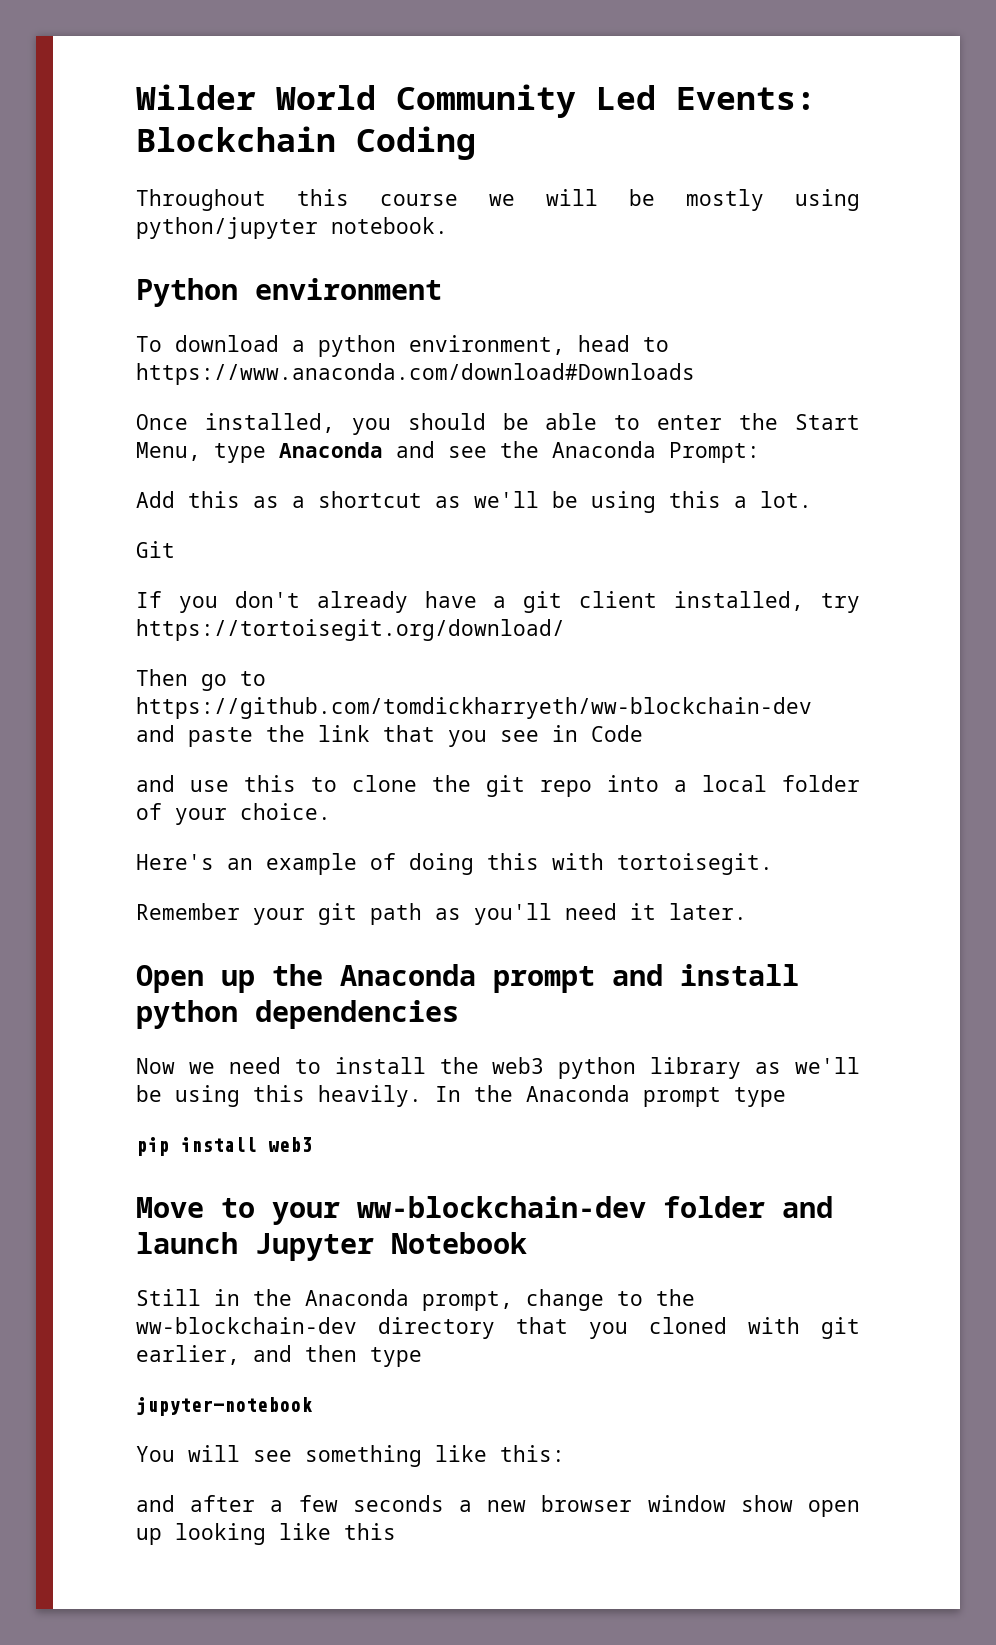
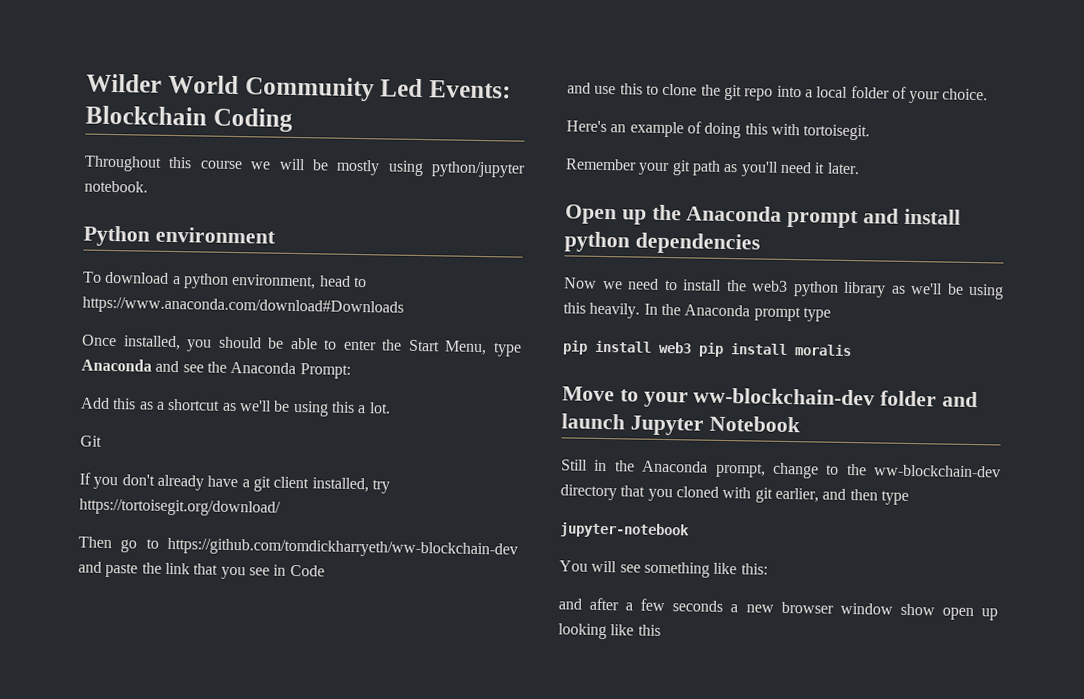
- pip install web3
+ pip install web3 pip install moralis

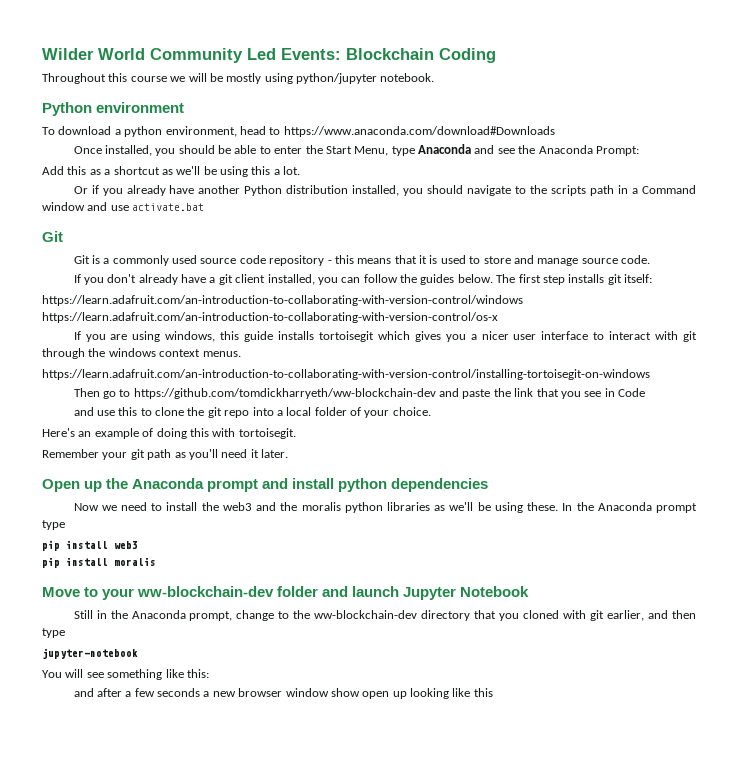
+ Or if you already have another Python distribution installed, you should navigate to the scripts path in a Command window and use activate.bat
  Git
+ Git is a commonly used source code repository - this means that it is used to store and manage source code.
- If you don't already have a git client installed, try https://tortoisegit.org/download/
+ If you don't already have a git client installed, you can follow the guides below. The first step installs git itself:
+ https://learn.adafruit.com/an-introduction-to-collaborating-with-version-control/windows https://learn.adafruit.com/an-introduction-to-collaborating-with-version-control/os-x
+ If you are using windows, this guide installs tortoisegit which gives you a nicer user interface to interact with git through the windows context menus.
+ https://learn.adafruit.com/an-introduction-to-collaborating-with-version-control/installing-tortoisegit-on-windows
- Now we need to install the web3 python library as we'll be using this heavily.
+ Now we need to install the web3 and the moralis python libraries as we'll be using these.
- pip install web3 pip install moralis
+ pip install web3
+ pip install moralis

